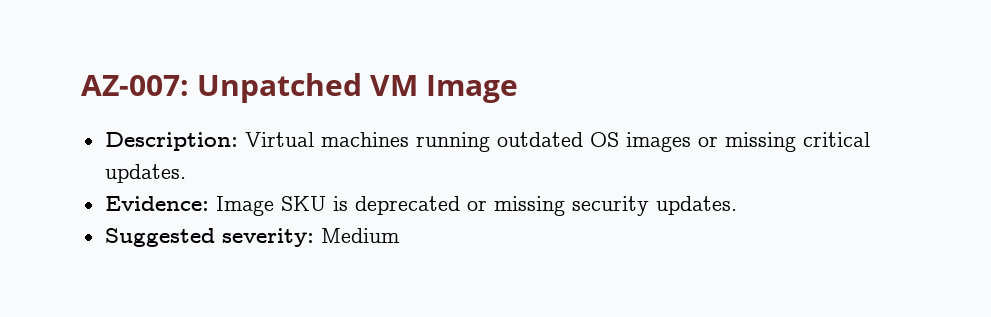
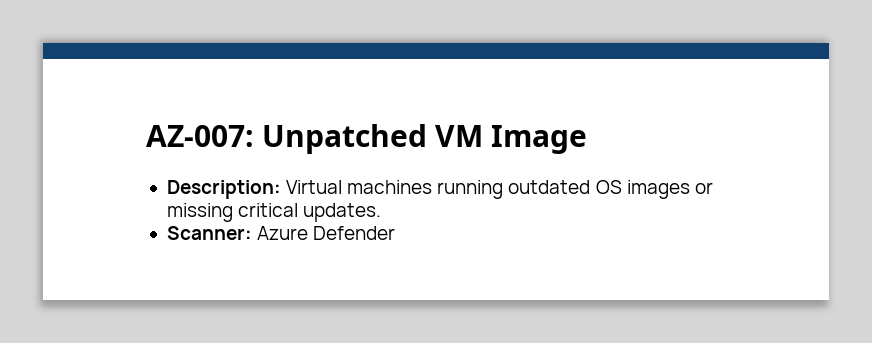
- Evidence: Image SKU is deprecated or missing security updates.
- Suggested severity: Medium
+ Scanner: Azure Defender

